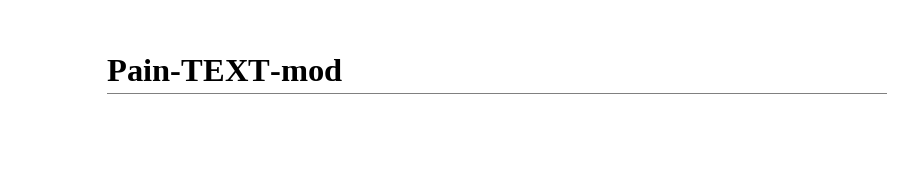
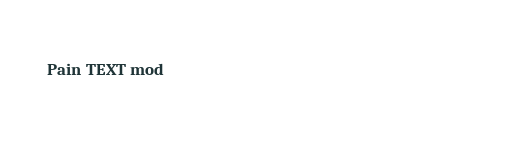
- Pain-TEXT-mod
+ Pain TEXT mod

